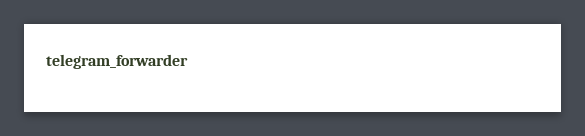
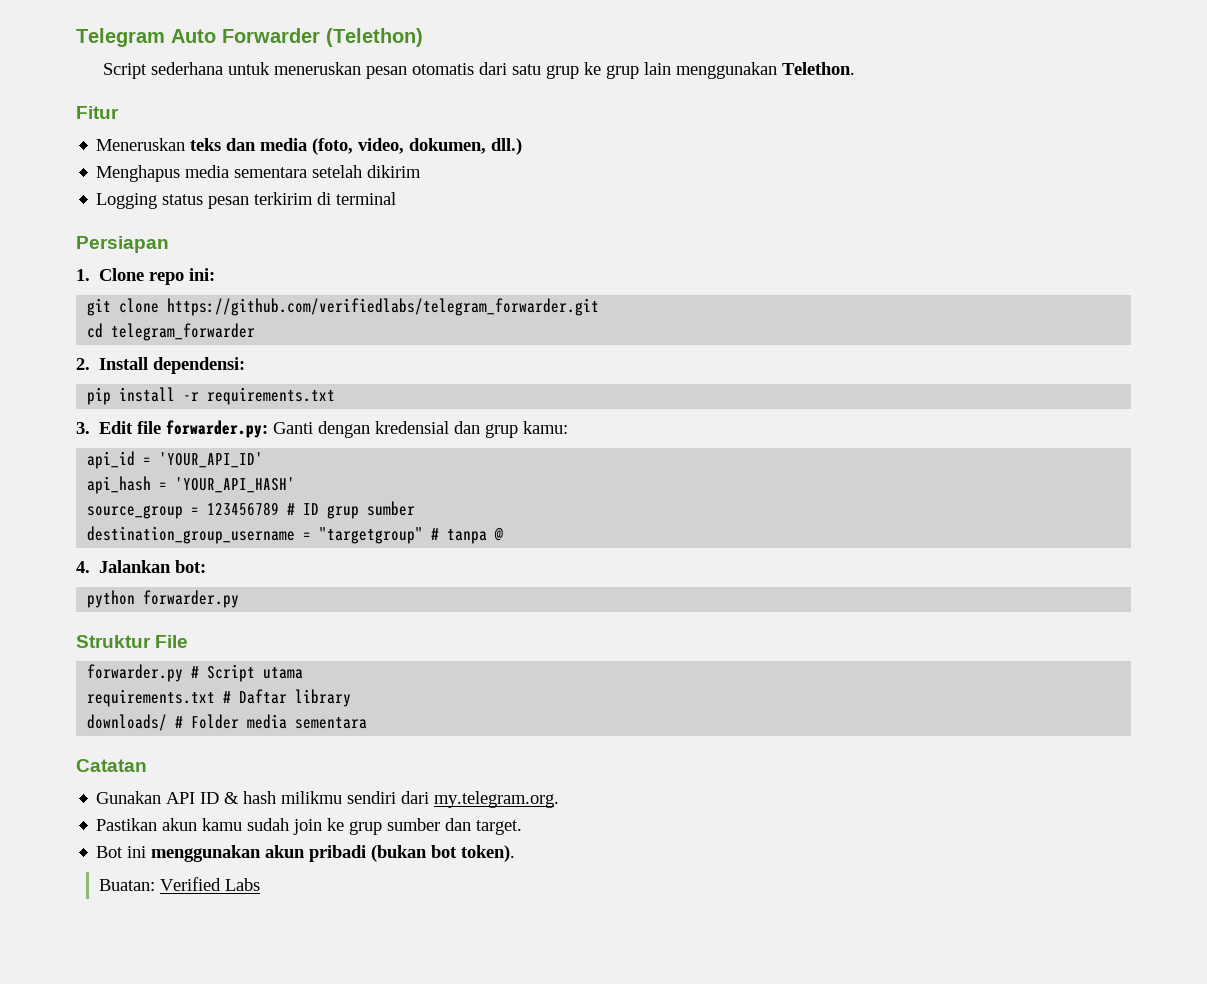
- telegram_forwarder
+ Telegram Auto Forwarder (Telethon)
+ Script sederhana untuk meneruskan pesan otomatis dari satu grup ke grup lain menggunakan Telethon.
+ Fitur
+ Meneruskan teks dan media (foto, video, dokumen, dll.)
+ Menghapus media sementara setelah dikirim
+ Logging status pesan terkirim di terminal
+ Persiapan
+ 1. Clone repo ini:
+ git clone https://github.com/verifiedlabs/telegram_forwarder.git
+ cd telegram_forwarder
+ 2. Install dependensi:
+ pip install -r requirements.txt
+ 3. Edit file forwarder.py: Ganti dengan kredensial dan grup kamu:
+ api_id = 'YOUR_API_ID'
+ api_hash = 'YOUR_API_HASH'
+ source_group = 123456789 # ID grup sumber
+ destination_group_username = "targetgroup" # tanpa @
+ 4. Jalankan bot:
+ python forwarder.py
+ Struktur File
+ forwarder.py # Script utama
+ requirements.txt # Daftar library
+ downloads/ # Folder media sementara
+ Catatan
+ Gunakan API ID & hash milikmu sendiri dari my.telegram.org.
+ Pastikan akun kamu sudah join ke grup sumber dan target.
+ Bot ini menggunakan akun pribadi (bukan bot token).
+ Buatan: Verified Labs

